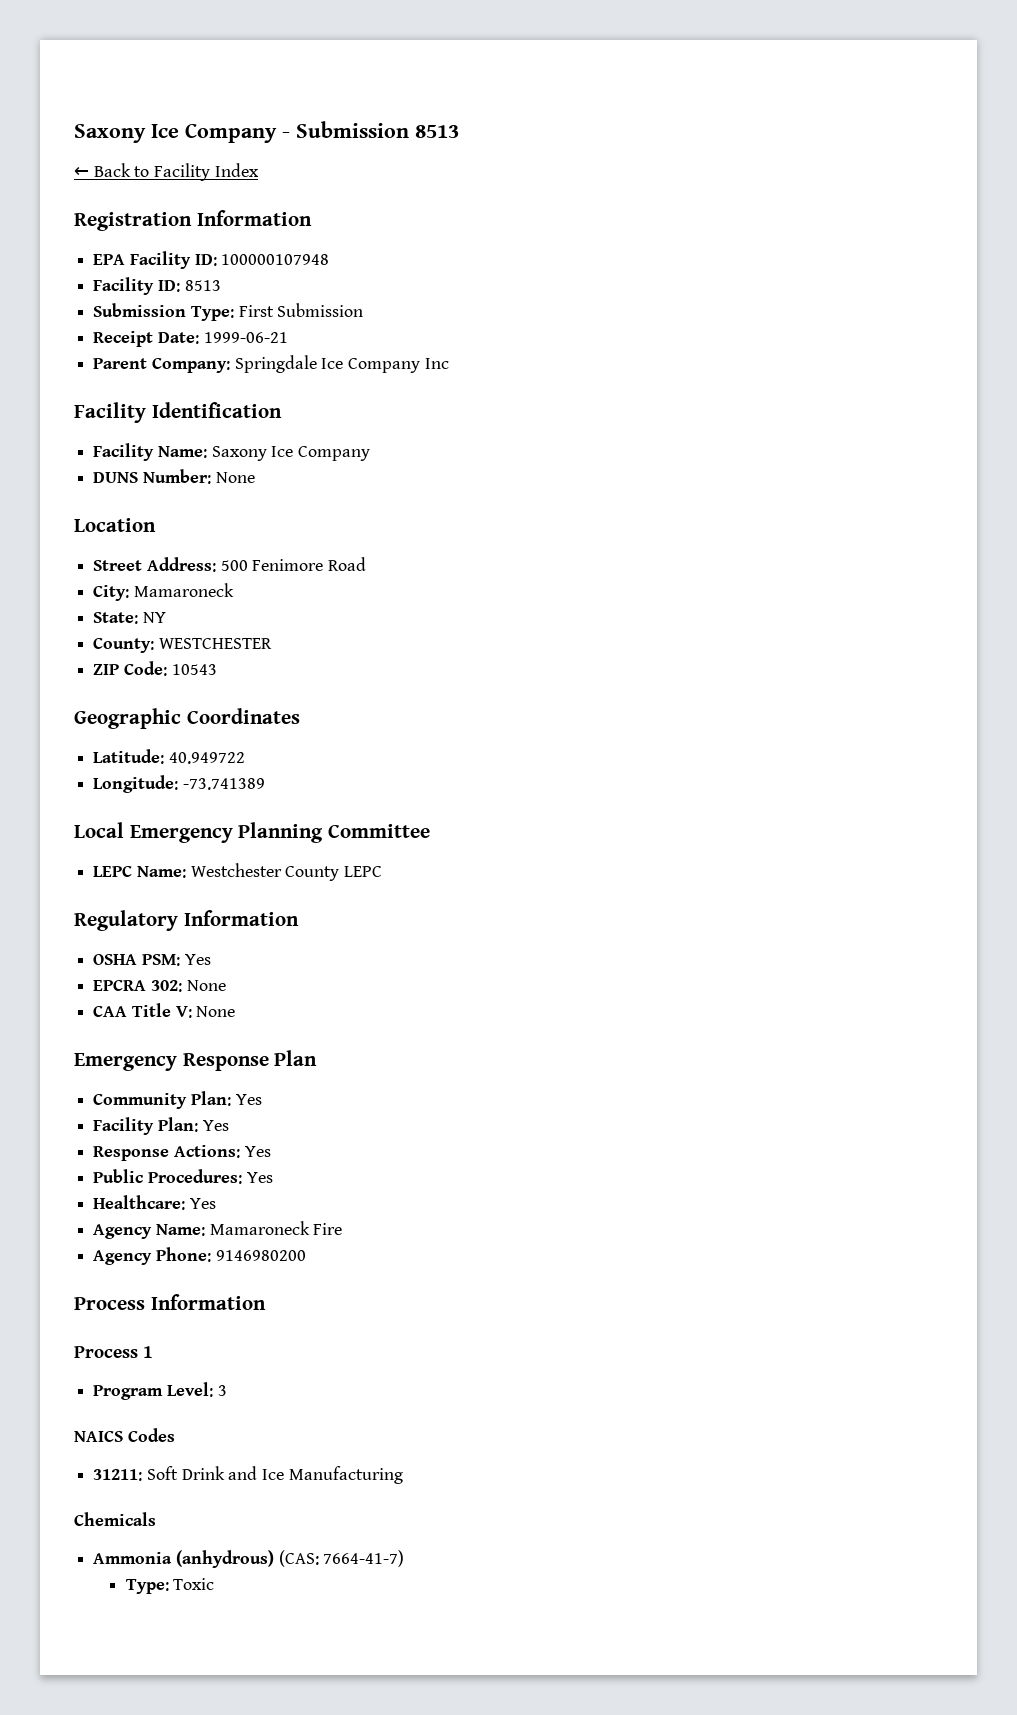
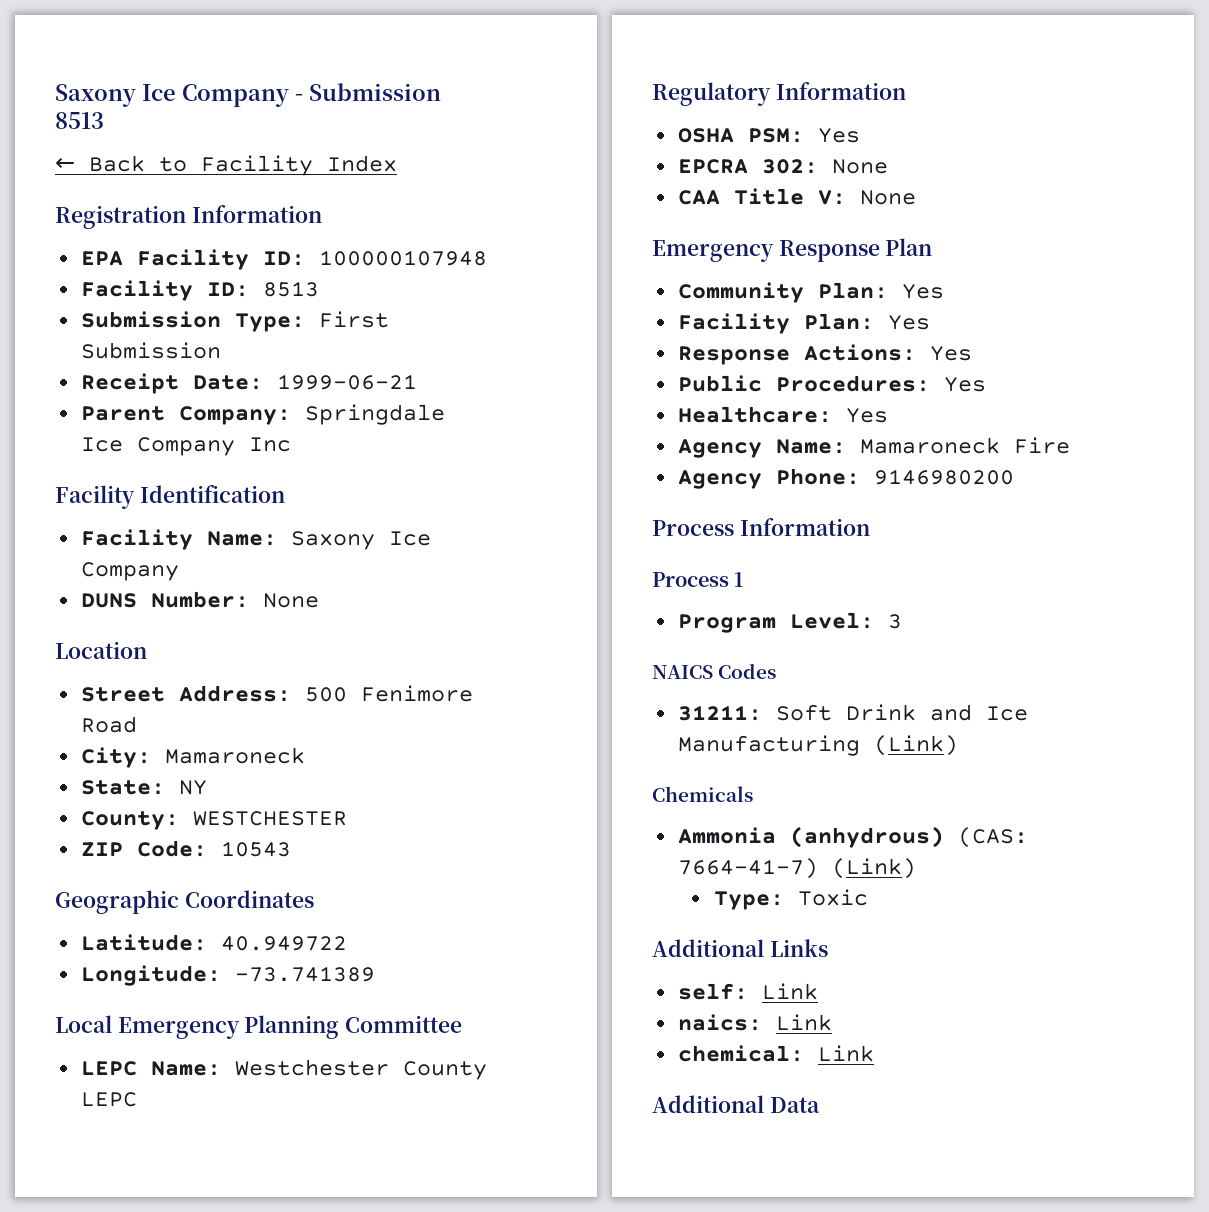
- 31211: Soft Drink and Ice Manufacturing
+ 31211: Soft Drink and Ice Manufacturing (Link)
- Ammonia (anhydrous) (CAS: 7664-41-7)
+ Ammonia (anhydrous) (CAS: 7664-41-7) (Link)
+ Additional Links
+ self: Link
+ naics: Link
+ chemical: Link
+ Additional Data

